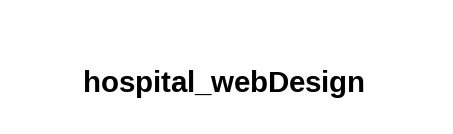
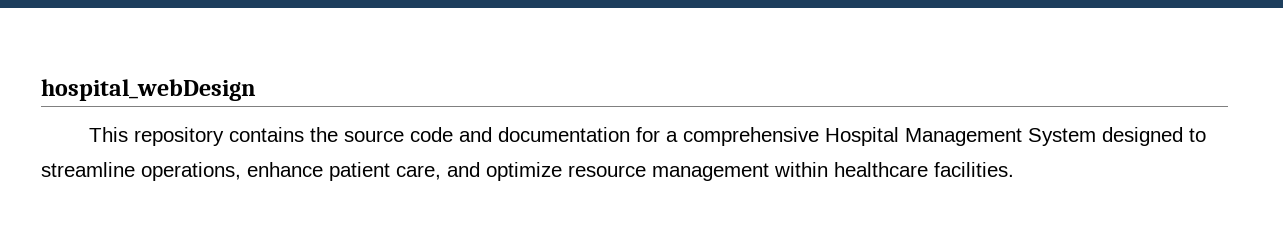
+ This repository contains the source code and documentation for a comprehensive Hospital Management System designed to streamline operations, enhance patient care, and optimize resource management within healthcare facilities.

